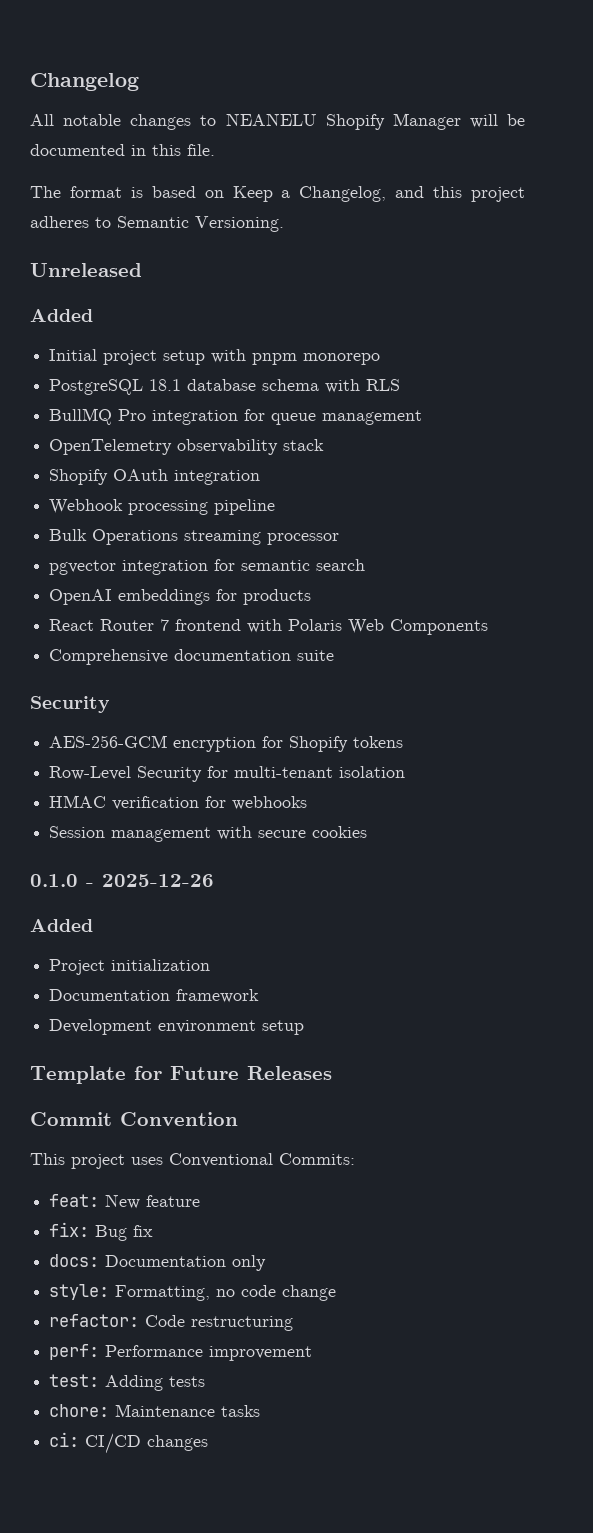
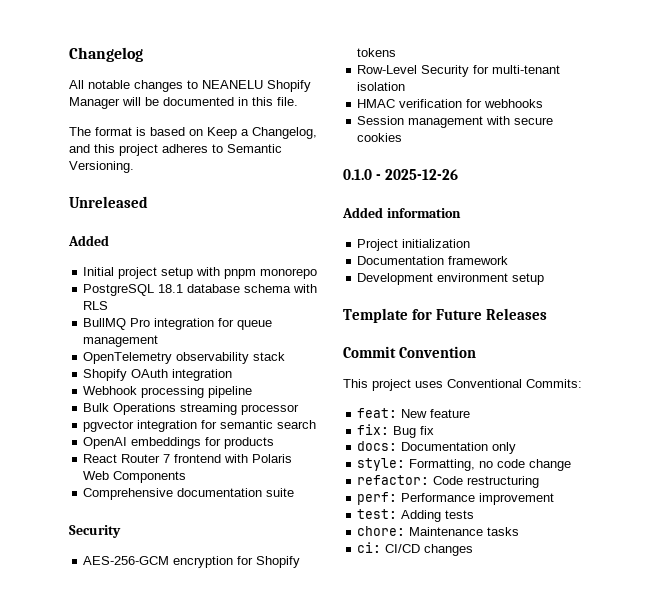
  0.1.0 - 2025-12-26
- Added
+ Added information

